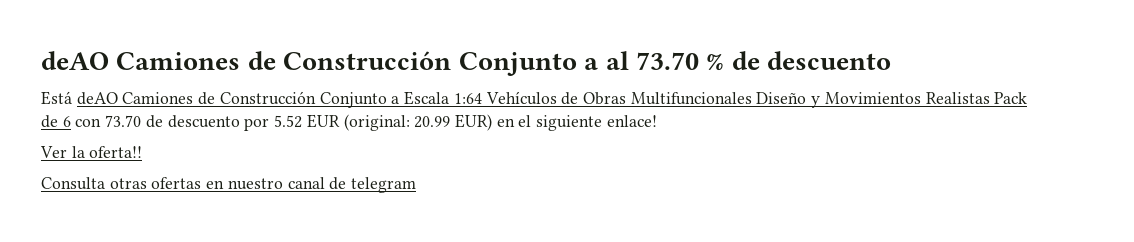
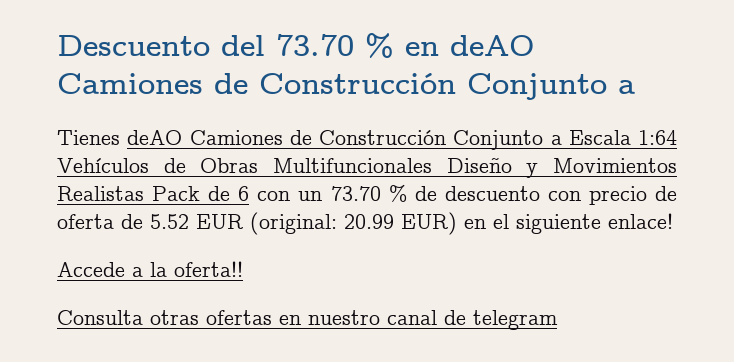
- deAO Camiones de Construcción Conjunto a al 73.70 % de descuento
- Está deAO Camiones de Construcción Conjunto a Escala 1:64 Vehículos de Obras Multifuncionales Diseño y Movimientos Realistas Pack de 6 con 73.70 de descuento por 5.52 EUR (original: 20.99 EUR) en el siguiente enlace!
+ Descuento del 73.70 % en deAO Camiones de Construcción Conjunto a
+ Tienes deAO Camiones de Construcción Conjunto a Escala 1:64 Vehículos de Obras Multifuncionales Diseño y Movimientos Realistas Pack de 6 con un 73.70 % de descuento con precio de oferta de 5.52 EUR (original: 20.99 EUR) en el siguiente enlace!
- Ver la oferta!!
+ Accede a la oferta!!

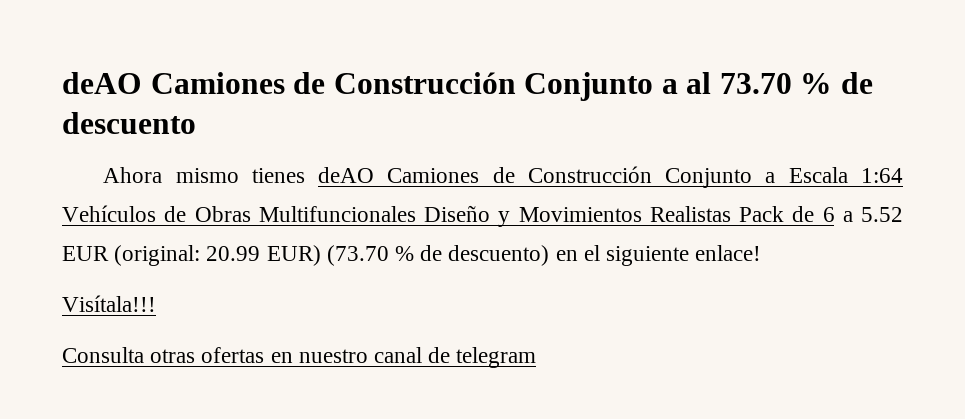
- Descuento del 73.70 % en deAO Camiones de Construcción Conjunto a
- Tienes deAO Camiones de Construcción Conjunto a Escala 1:64 Vehículos de Obras Multifuncionales Diseño y Movimientos Realistas Pack de 6 con un 73.70 % de descuento con precio de oferta de 5.52 EUR (original: 20.99 EUR) en el siguiente enlace!
+ deAO Camiones de Construcción Conjunto a al 73.70 % de descuento
+ Ahora mismo tienes deAO Camiones de Construcción Conjunto a Escala 1:64 Vehículos de Obras Multifuncionales Diseño y Movimientos Realistas Pack de 6 a 5.52 EUR (original: 20.99 EUR) (73.70 % de descuento) en el siguiente enlace!
- Accede a la oferta!!
+ Visítala!!!

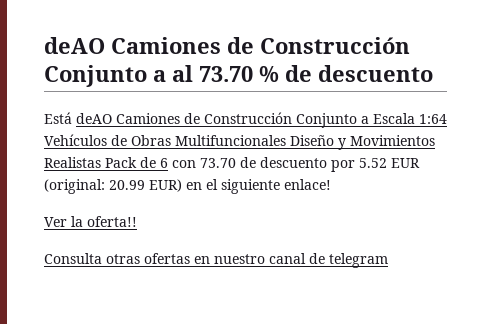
- Ahora mismo tienes deAO Camiones de Construcción Conjunto a Escala 1:64 Vehículos de Obras Multifuncionales Diseño y Movimientos Realistas Pack de 6 a 5.52 EUR (original: 20.99 EUR) (73.70 % de descuento) en el siguiente enlace!
+ Está deAO Camiones de Construcción Conjunto a Escala 1:64 Vehículos de Obras Multifuncionales Diseño y Movimientos Realistas Pack de 6 con 73.70 de descuento por 5.52 EUR (original: 20.99 EUR) en el siguiente enlace!
- Visítala!!!
+ Ver la oferta!!

